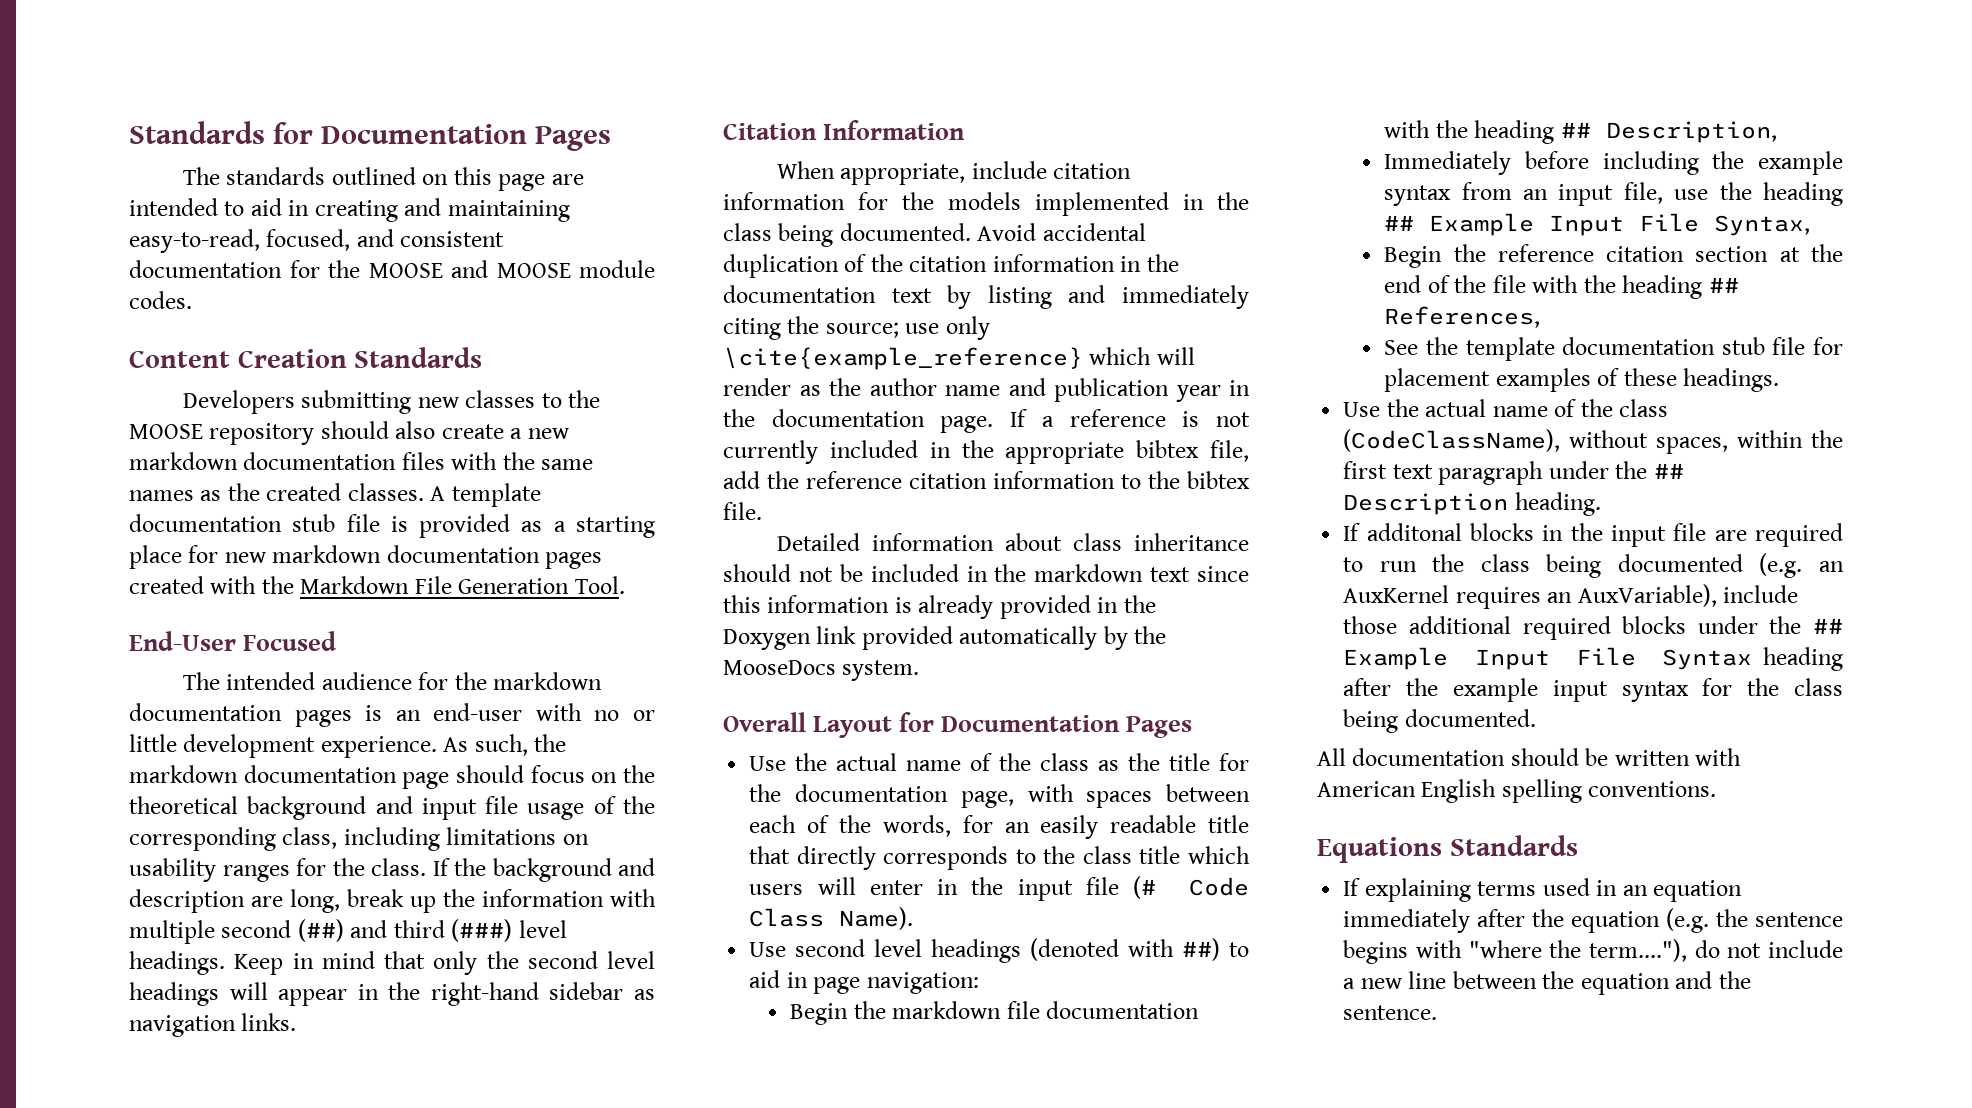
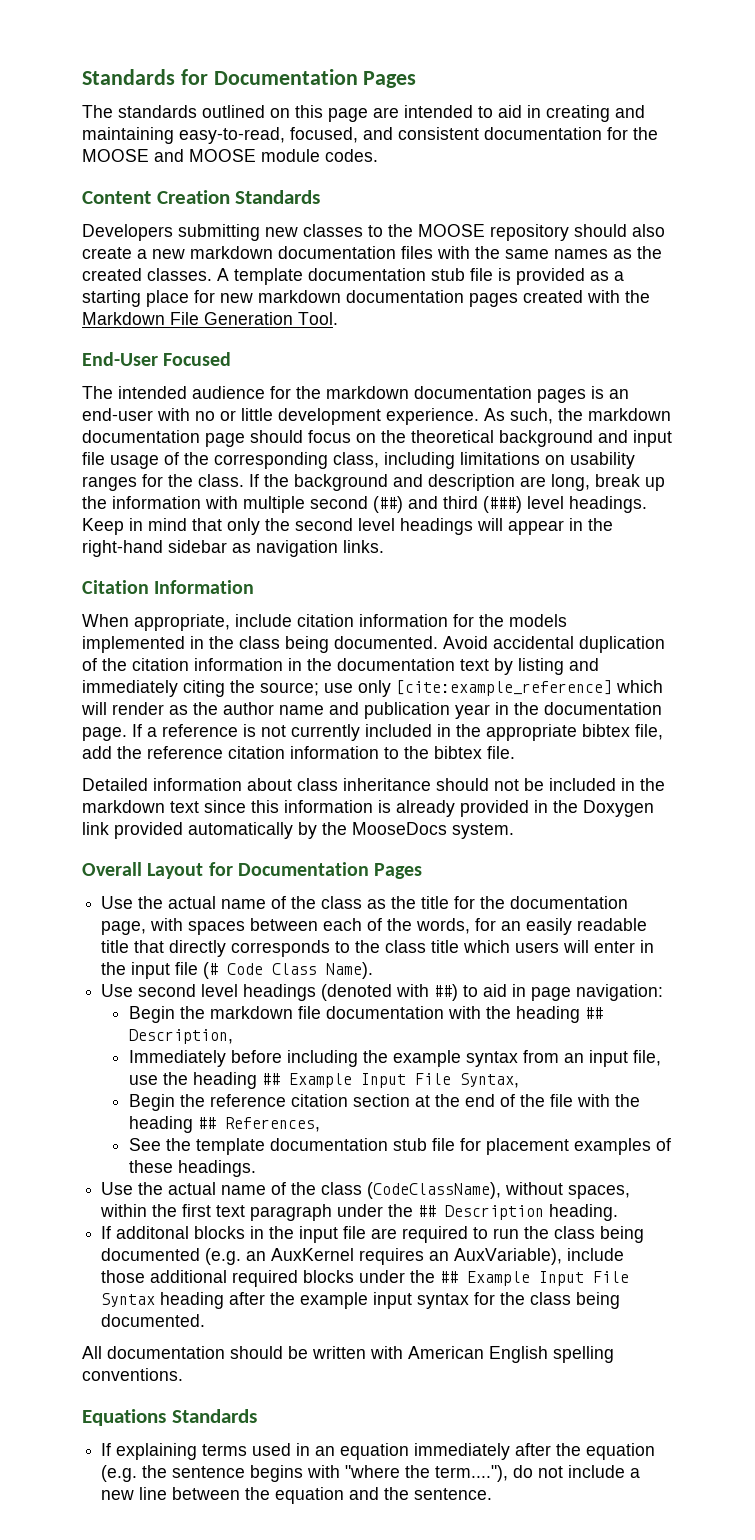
- Avoid accidental duplication of the citation information in the documentation text by listing and immediately citing the source; use only \cite{example_reference} which will render as the author name and publication year in the documentation page.
+ Avoid accidental duplication of the citation information in the documentation text by listing and immediately citing the source; use only [cite:example_reference] which will render as the author name and publication year in the documentation page.

